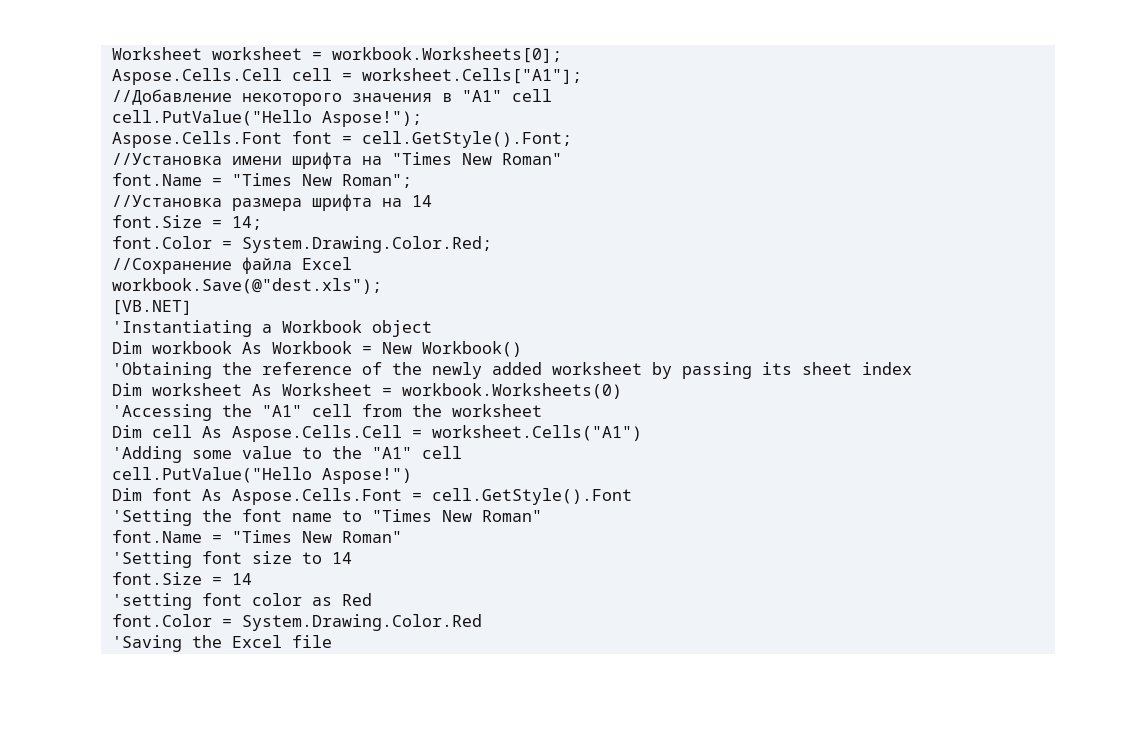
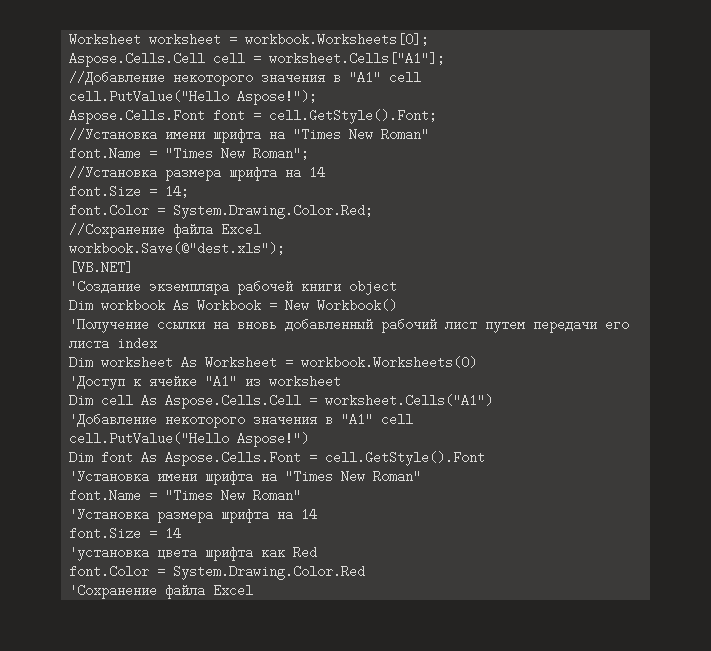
- 'Instantiating a Workbook object
+ 'Создание экземпляра рабочей книги object
- 'Obtaining the reference of the newly added worksheet by passing its sheet index
+ 'Получение ссылки на вновь добавленный рабочий лист путем передачи его листа index
- 'Accessing the "A1" cell from the worksheet
+ 'Доступ к ячейке "A1" из worksheet
- 'Adding some value to the "A1" cell
+ 'Добавление некоторого значения в "A1" cell
- 'Setting the font name to "Times New Roman"
+ 'Установка имени шрифта на "Times New Roman"
- 'Setting font size to 14
+ 'Установка размера шрифта на 14
- 'setting font color as Red
+ 'установка цвета шрифта как Red
- 'Saving the Excel file
+ 'Сохранение файла Excel

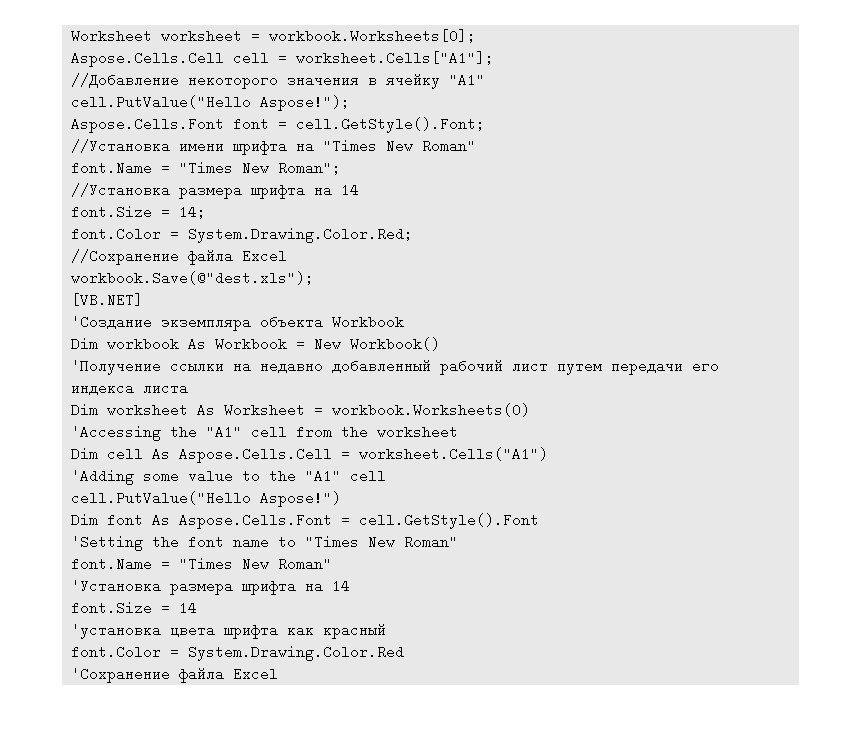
- //Добавление некоторого значения в "A1" cell
+ //Добавление некоторого значения в ячейку "A1"
- 'Создание экземпляра рабочей книги object
+ 'Создание экземпляра объекта Workbook
- 'Получение ссылки на вновь добавленный рабочий лист путем передачи его листа index
+ 'Получение ссылки на недавно добавленный рабочий лист путем передачи его индекса листа
- 'Доступ к ячейке "A1" из worksheet
+ 'Accessing the "A1" cell from the worksheet
- 'Добавление некоторого значения в "A1" cell
+ 'Adding some value to the "A1" cell
- 'Установка имени шрифта на "Times New Roman"
+ 'Setting the font name to "Times New Roman"
- 'установка цвета шрифта как Red
+ 'установка цвета шрифта как красный

